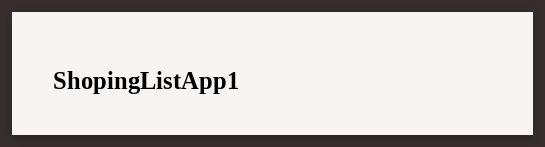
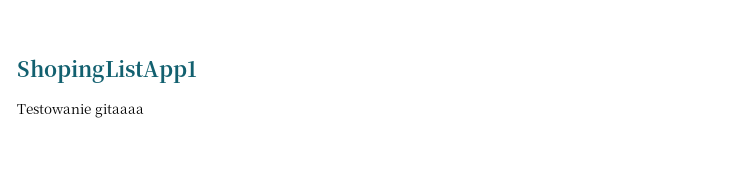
+ Testowanie gitaaaa

